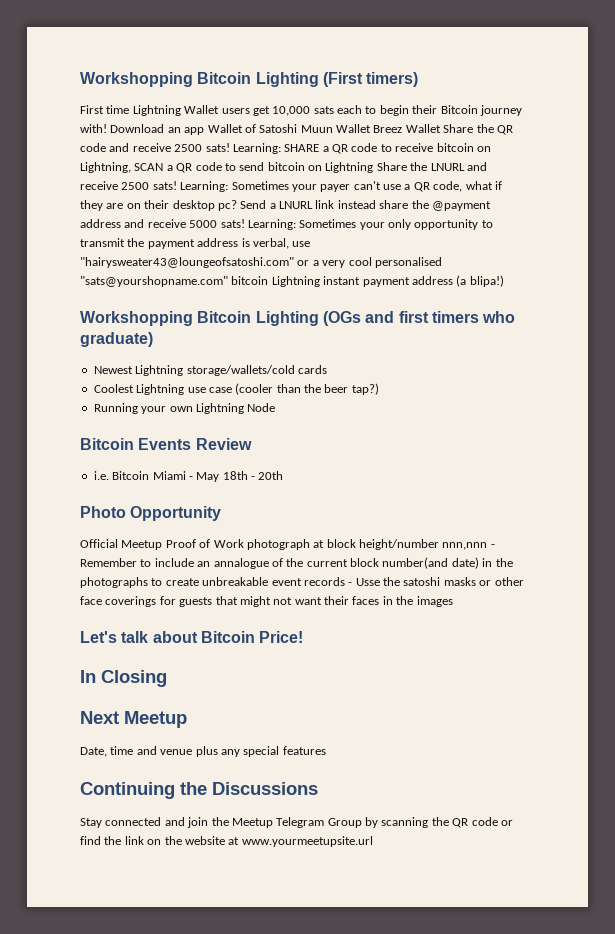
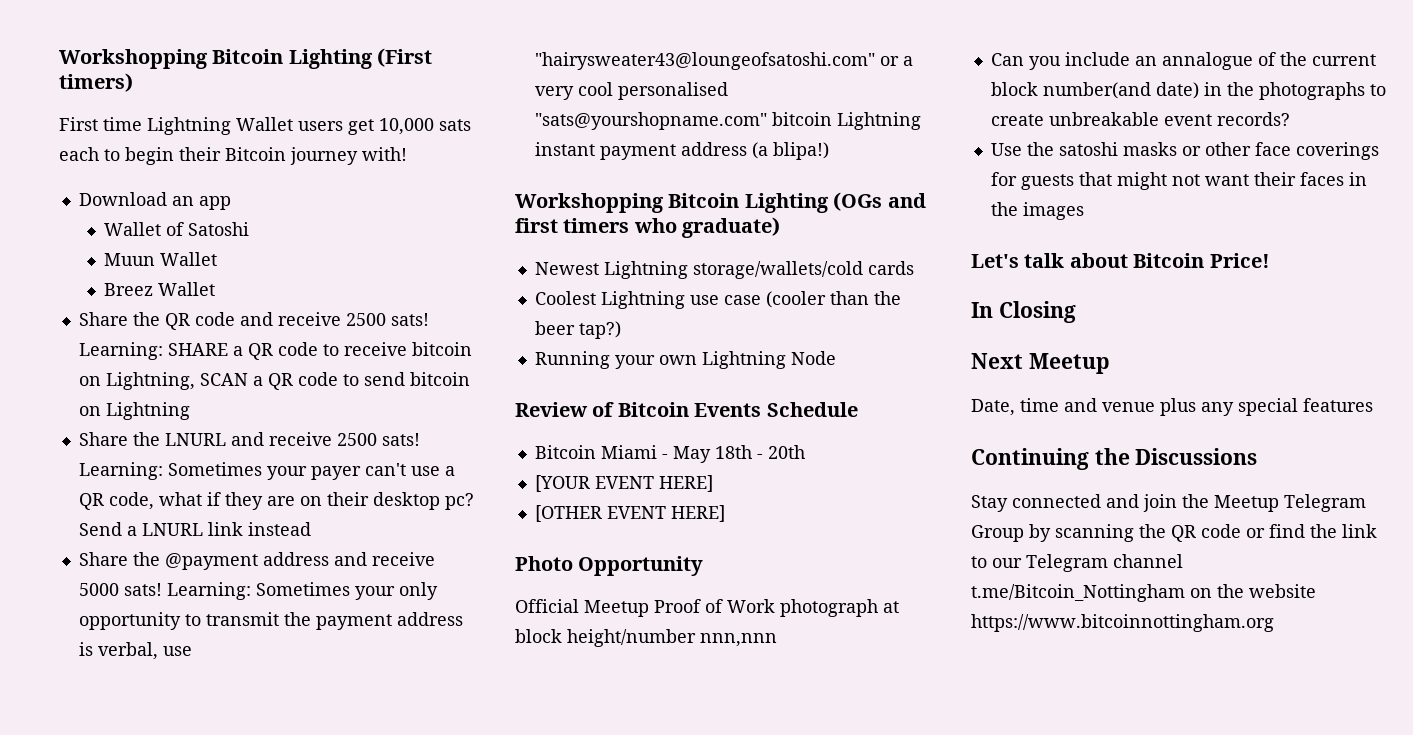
- First time Lightning Wallet users get 10,000 sats each to begin their Bitcoin journey with! Download an app Wallet of Satoshi Muun Wallet Breez Wallet Share the QR code and receive 2500 sats!
+ First time Lightning Wallet users get 10,000 sats each to begin their Bitcoin journey with!
+ Download an app
+ Wallet of Satoshi
+ Muun Wallet
+ Breez Wallet
+ Share the QR code and receive 2500 sats!
- Learning: SHARE a QR code to receive bitcoin on Lightning, SCAN a QR code to send bitcoin on Lightning Share the LNURL and receive 2500 sats!
+ Learning: SHARE a QR code to receive bitcoin on Lightning, SCAN a QR code to send bitcoin on Lightning
+ Share the LNURL and receive 2500 sats!
- Send a LNURL link instead share the @payment address and receive 5000 sats!
+ Send a LNURL link instead
+ Share the @payment address and receive 5000 sats!
- Bitcoin Events Review
- i.e. Bitcoin Miami - May 18th - 20th
+ Review of Bitcoin Events Schedule
+ Bitcoin Miami - May 18th - 20th
+ [YOUR EVENT HERE]
+ [OTHER EVENT HERE]
- Official Meetup Proof of Work photograph at block height/number nnn,nnn - Remember to include an annalogue of the current block number(and date) in the photographs to create unbreakable event records - Usse the satoshi masks or other face coverings for guests that might not want their faces in the images
+ Official Meetup Proof of Work photograph at block height/number nnn,nnn
+ Can you include an annalogue of the current block number(and date) in the photographs to create unbreakable event records?
+ Use the satoshi masks or other face coverings for guests that might not want their faces in the images
- Stay connected and join the Meetup Telegram Group by scanning the QR code or find the link on the website at www.yourmeetupsite.url
+ Stay connected and join the Meetup Telegram Group by scanning the QR code or find the link to our Telegram channel t.me/Bitcoin_Nottingham on the website https://www.bitcoinnottingham.org

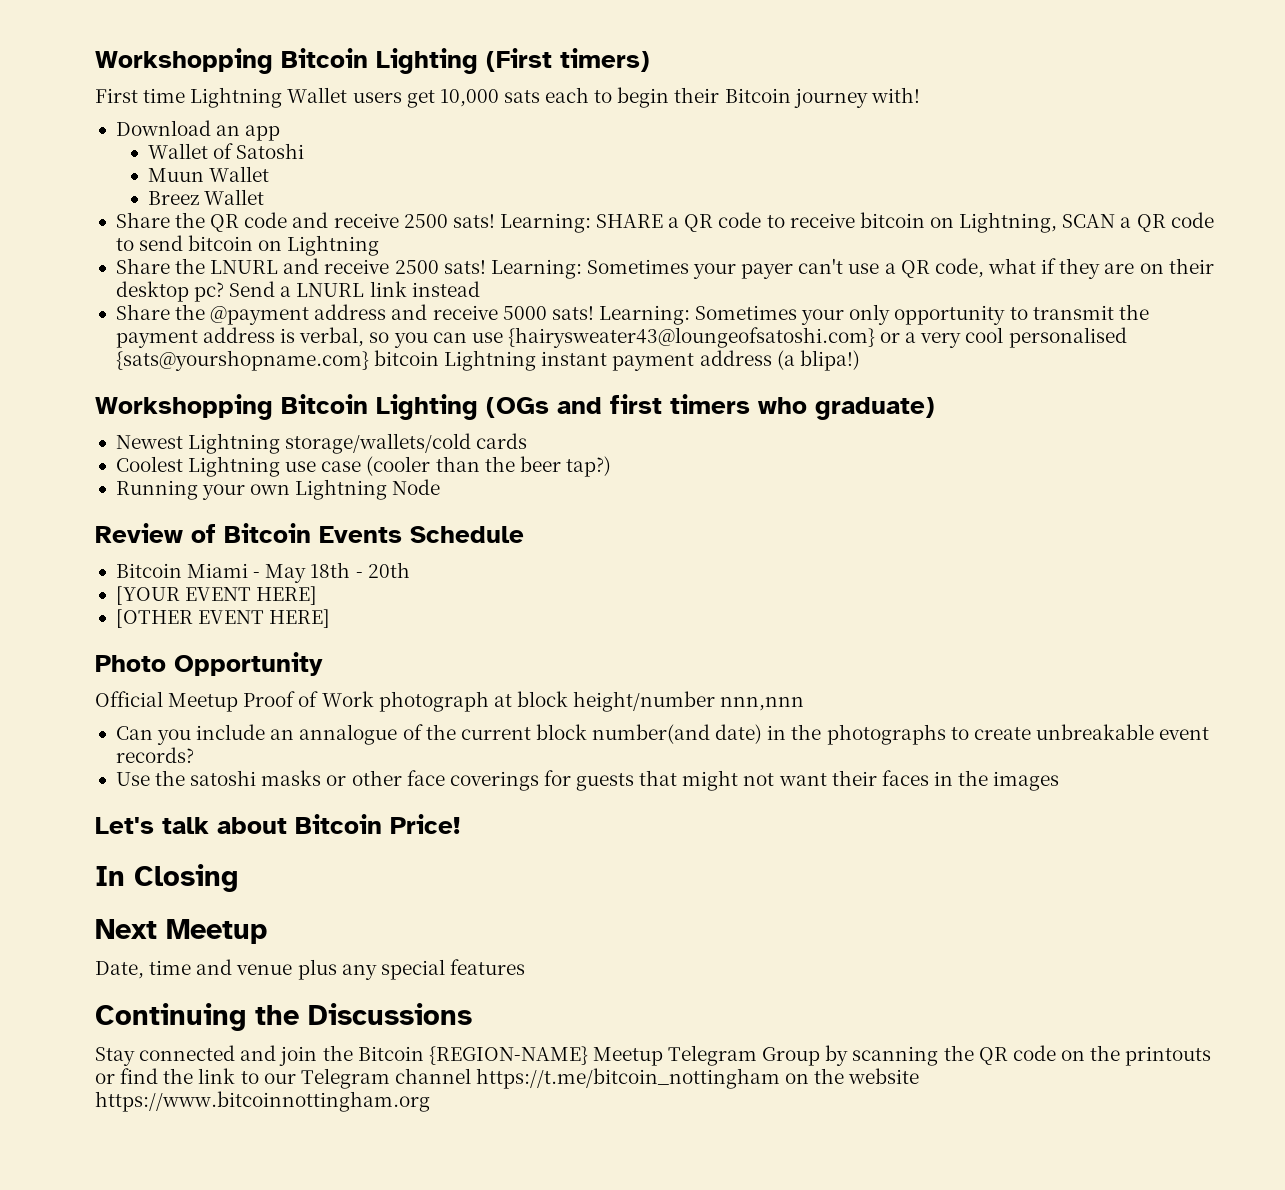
- Learning: Sometimes your only opportunity to transmit the payment address is verbal, use "hairysweater43@loungeofsatoshi.com" or a very cool personalised "sats@yourshopname.com" bitcoin Lightning instant payment address (a blipa!)
+ Learning: Sometimes your only opportunity to transmit the payment address is verbal, so you can use {hairysweater43@loungeofsatoshi.com} or a very cool personalised {sats@yourshopname.com} bitcoin Lightning instant payment address (a blipa!)
- Stay connected and join the Meetup Telegram Group by scanning the QR code or find the link to our Telegram channel t.me/Bitcoin_Nottingham on the website https://www.bitcoinnottingham.org
+ Stay connected and join the Bitcoin {REGION-NAME} Meetup Telegram Group by scanning the QR code on the printouts or find the link to our Telegram channel https://t.me/bitcoin_nottingham on the website https://www.bitcoinnottingham.org

